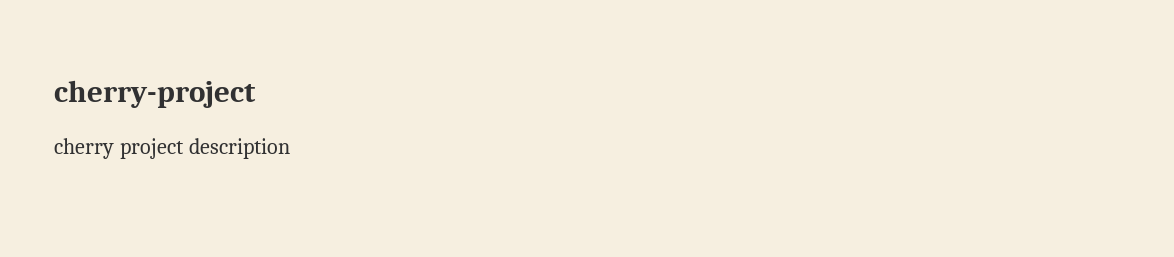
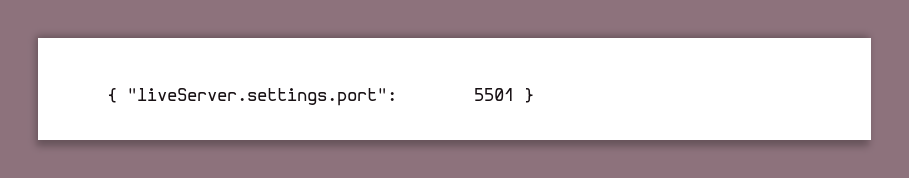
- cherry-project
- cherry project description
+ { "liveServer.settings.port": 5501 }

